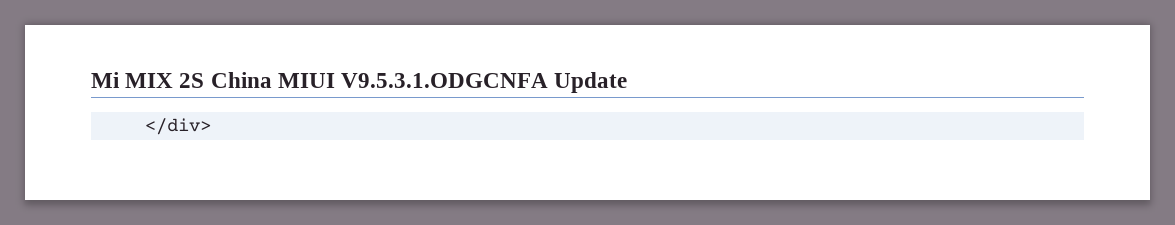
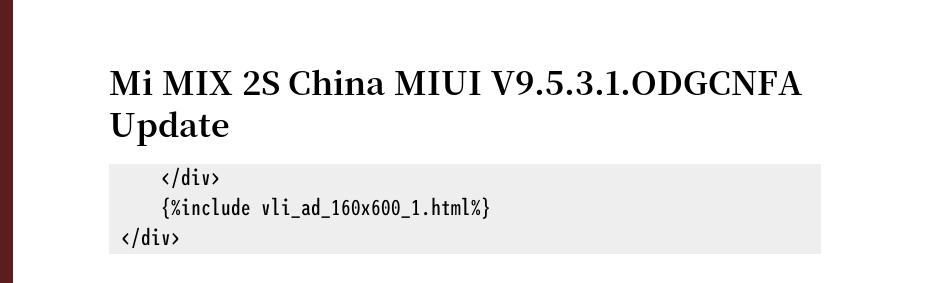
+ {%include vli_ad_160x600_1.html%}
+ </div>

